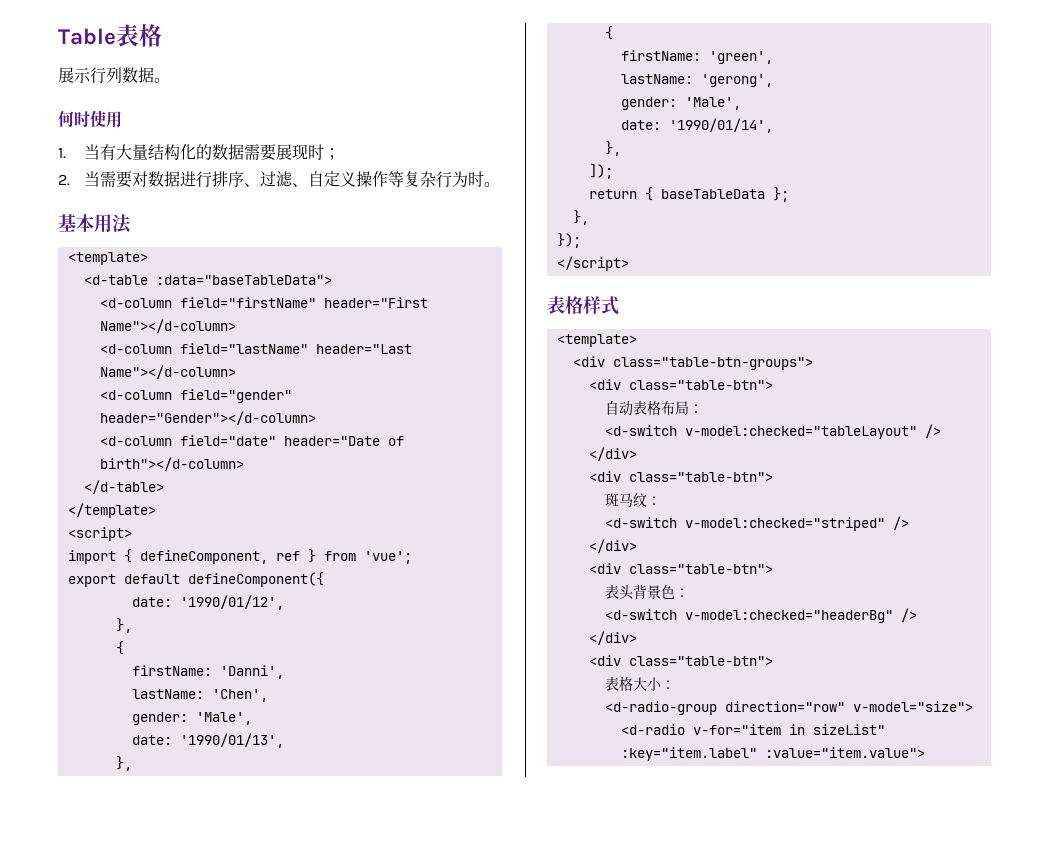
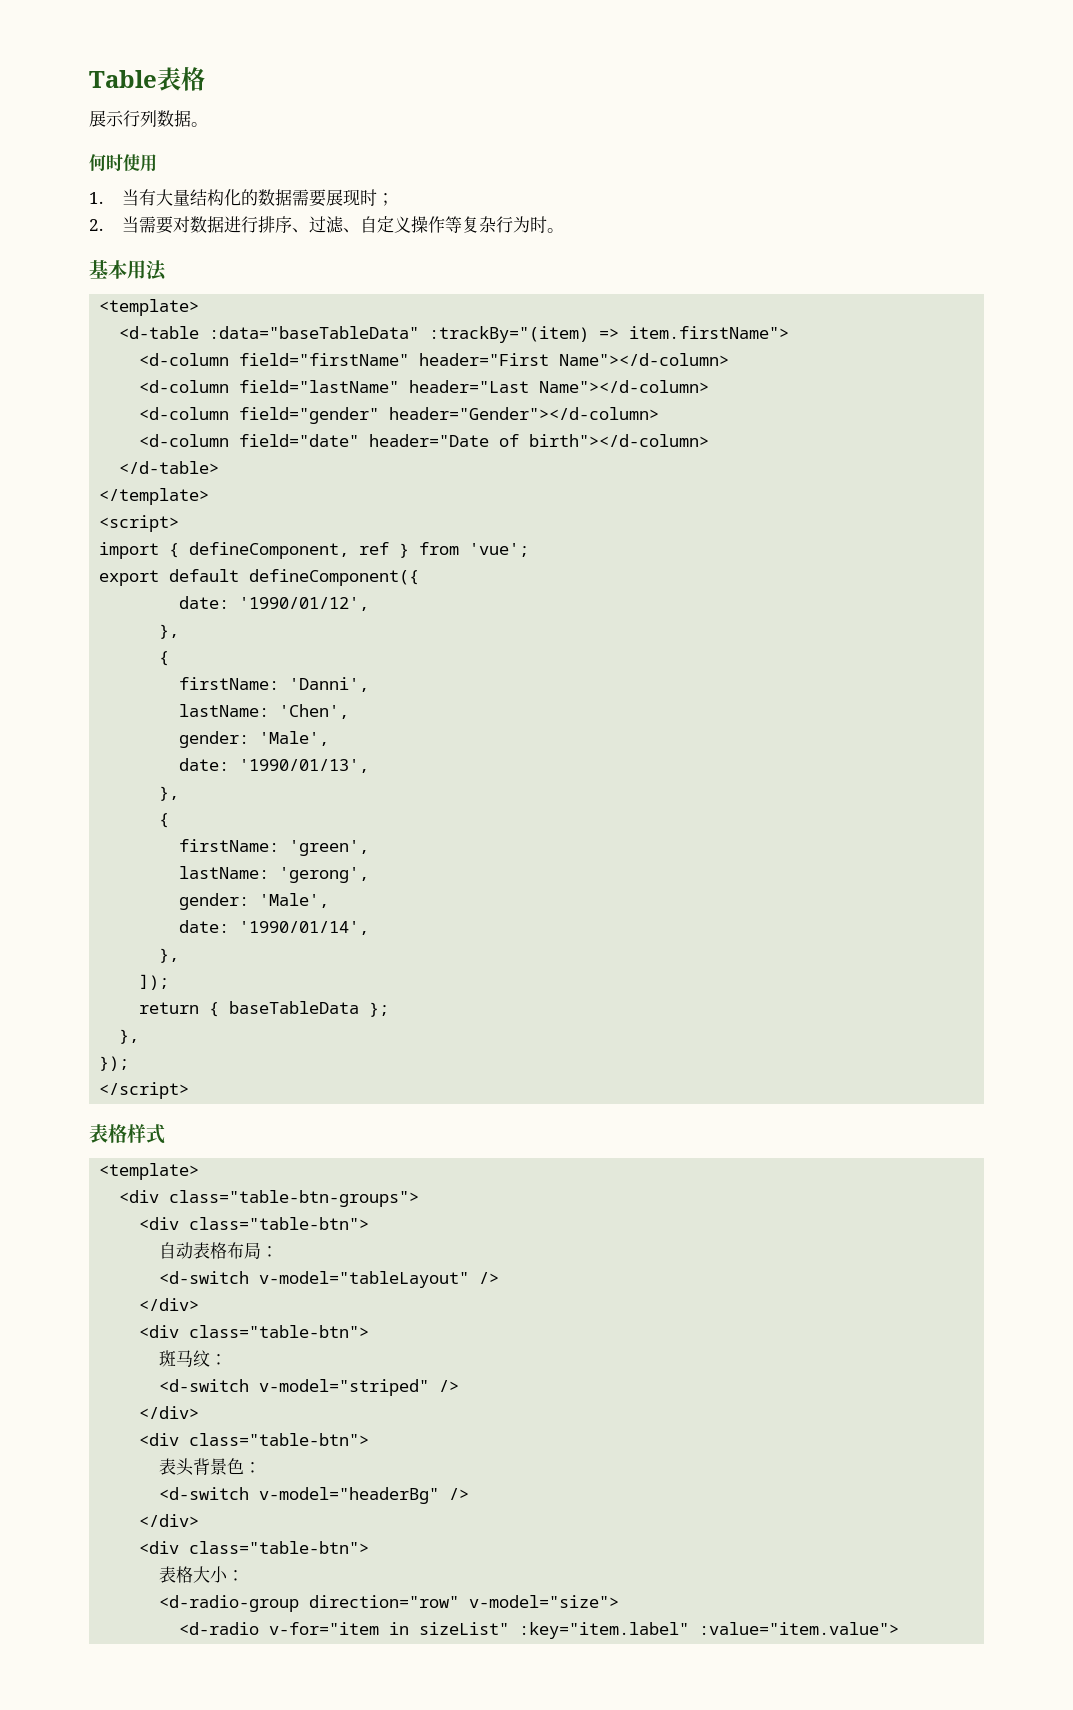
- <d-table :data="baseTableData">
+ <d-table :data="baseTableData" :trackBy="(item) => item.firstName">
- <d-switch v-model:checked="tableLayout" />
+ <d-switch v-model="tableLayout" />
- <d-switch v-model:checked="striped" />
+ <d-switch v-model="striped" />
- <d-switch v-model:checked="headerBg" />
+ <d-switch v-model="headerBg" />

